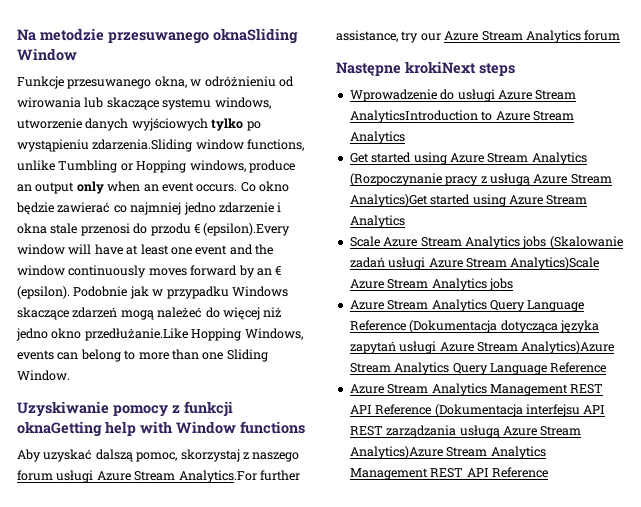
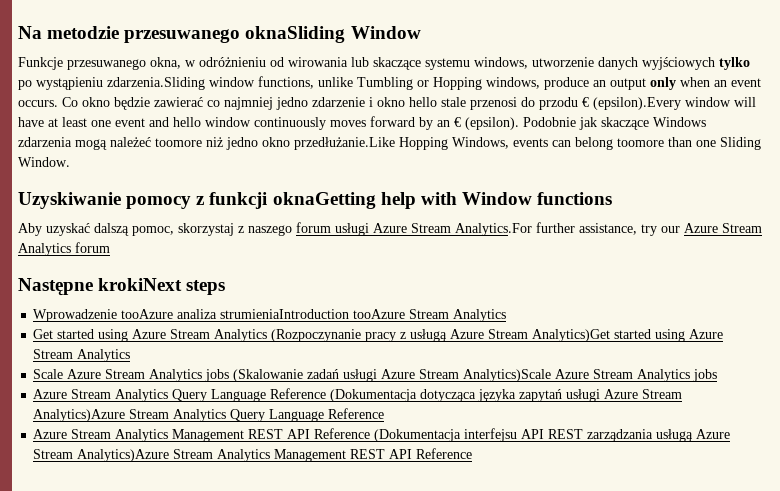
- Co okno będzie zawierać co najmniej jedno zdarzenie i okna stale przenosi do przodu € (epsilon).Every window will have at least one event and the window continuously moves forward by an € (epsilon).
+ Co okno będzie zawierać co najmniej jedno zdarzenie i okno hello stale przenosi do przodu € (epsilon).Every window will have at least one event and hello window continuously moves forward by an € (epsilon).
- Podobnie jak w przypadku Windows skaczące zdarzeń mogą należeć do więcej niż jedno okno przedłużanie.Like Hopping Windows, events can belong to more than one Sliding Window.
+ Podobnie jak skaczące Windows zdarzenia mogą należeć toomore niż jedno okno przedłużanie.Like Hopping Windows, events can belong toomore than one Sliding Window.
- Wprowadzenie do usługi Azure Stream AnalyticsIntroduction to Azure Stream Analytics
+ Wprowadzenie tooAzure analiza strumieniaIntroduction tooAzure Stream Analytics

